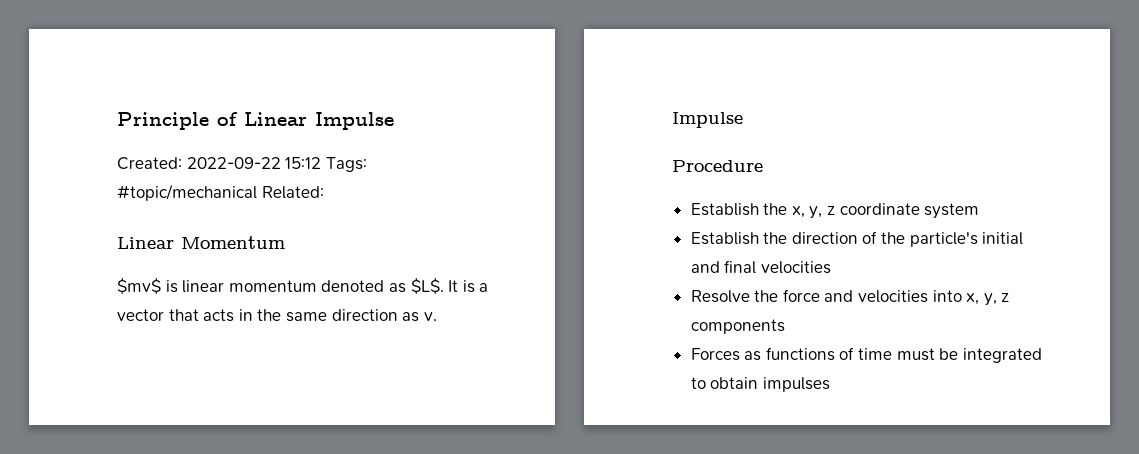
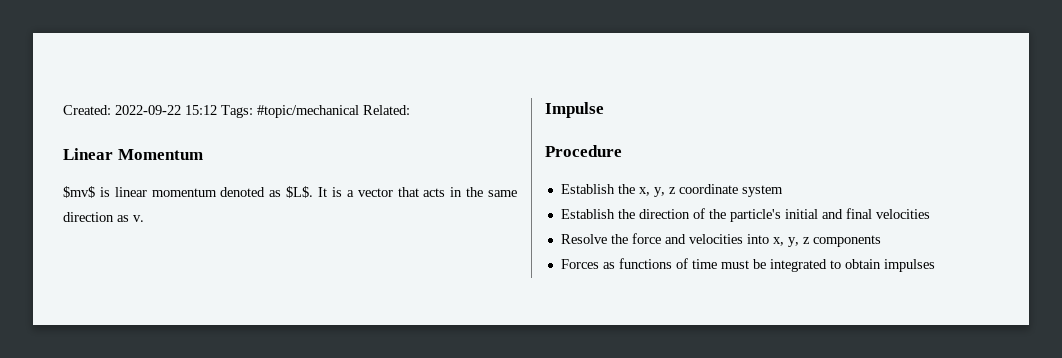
- Principle of Linear Impulse

